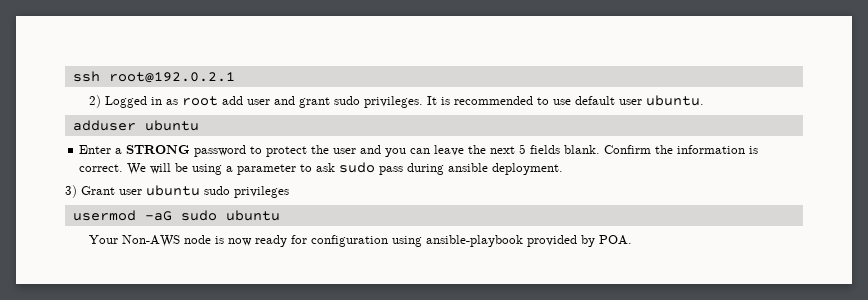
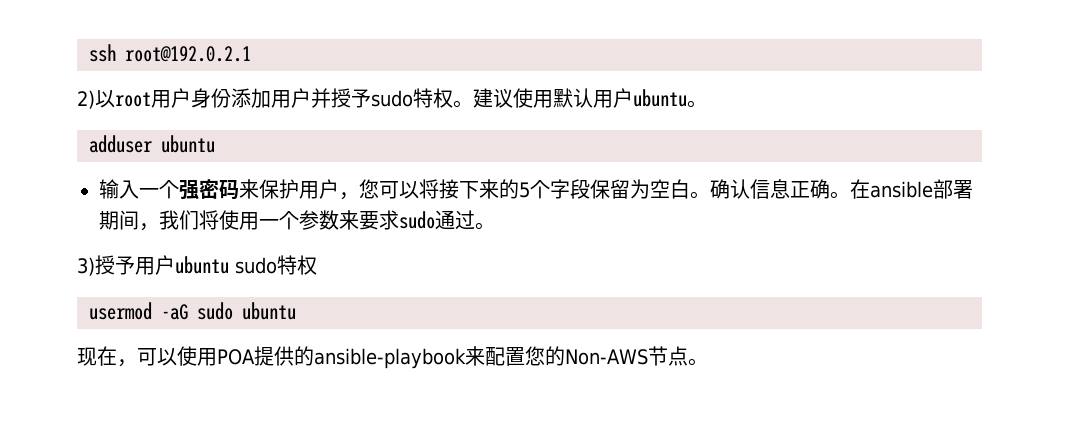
- 2) Logged in as root add user and grant sudo privileges. It is recommended to use default user ubuntu.
+ 2)以root用户身份添加用户并授予sudo特权。建议使用默认用户ubuntu。
  adduser ubuntu
- Enter a STRONG password to protect the user and you can leave the next 5 fields blank. Confirm the information is correct. We will be using a parameter to ask sudo pass during ansible deployment.
+ 输入一个强密码来保护用户，您可以将接下来的5个字段保留为空白。确认信息正确。在ansible部署期间，我们将使用一个参数来要求sudo通过。
- 3) Grant user ubuntu sudo privileges
+ 3)授予用户ubuntu sudo特权
- Your Non-AWS node is now ready for configuration using ansible-playbook provided by POA.
+ 现在，可以使用POA提供的ansible-playbook来配置您的Non-AWS节点。

